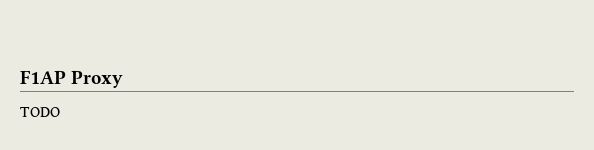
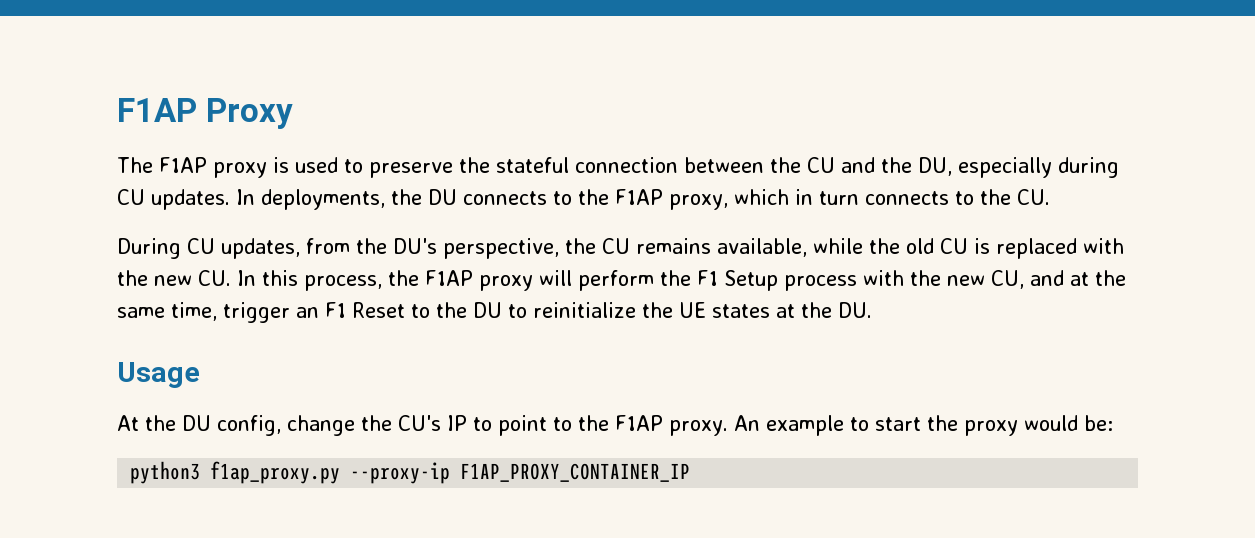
- TODO
+ The F1AP proxy is used to preserve the stateful connection between the CU and the DU, especially during CU updates. In deployments, the DU connects to the F1AP proxy, which in turn connects to the CU.
+ During CU updates, from the DU's perspective, the CU remains available, while the old CU is replaced with the new CU. In this process, the F1AP proxy will perform the F1 Setup process with the new CU, and at the same time, trigger an F1 Reset to the DU to reinitialize the UE states at the DU.
+ Usage
+ At the DU config, change the CU's IP to point to the F1AP proxy. An example to start the proxy would be:
+ python3 f1ap_proxy.py --proxy-ip F1AP_PROXY_CONTAINER_IP

